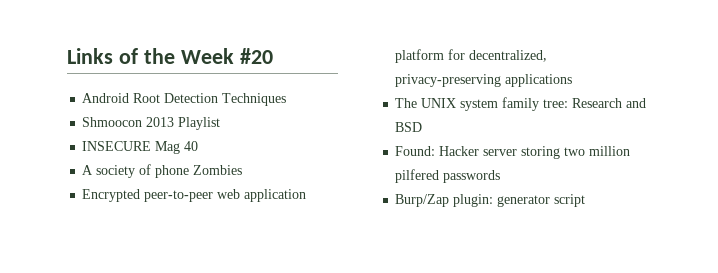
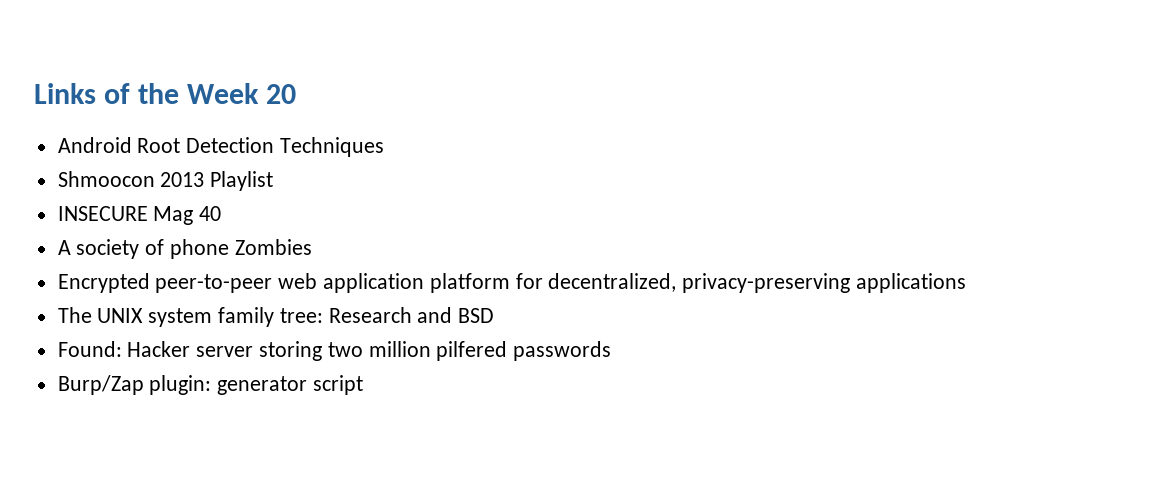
- Links of the Week #20
+ Links of the Week 20

